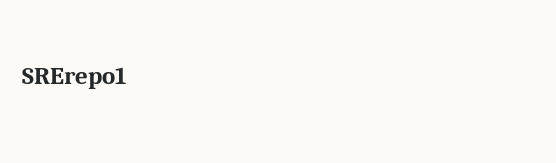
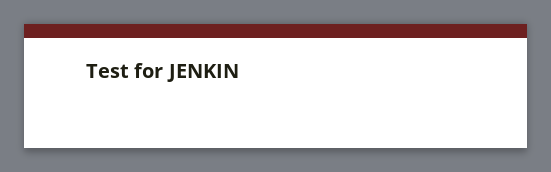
- SRErepo1
+ Test for JENKIN

